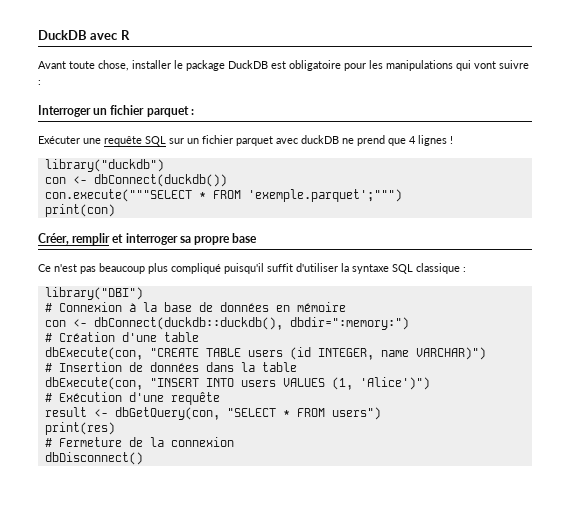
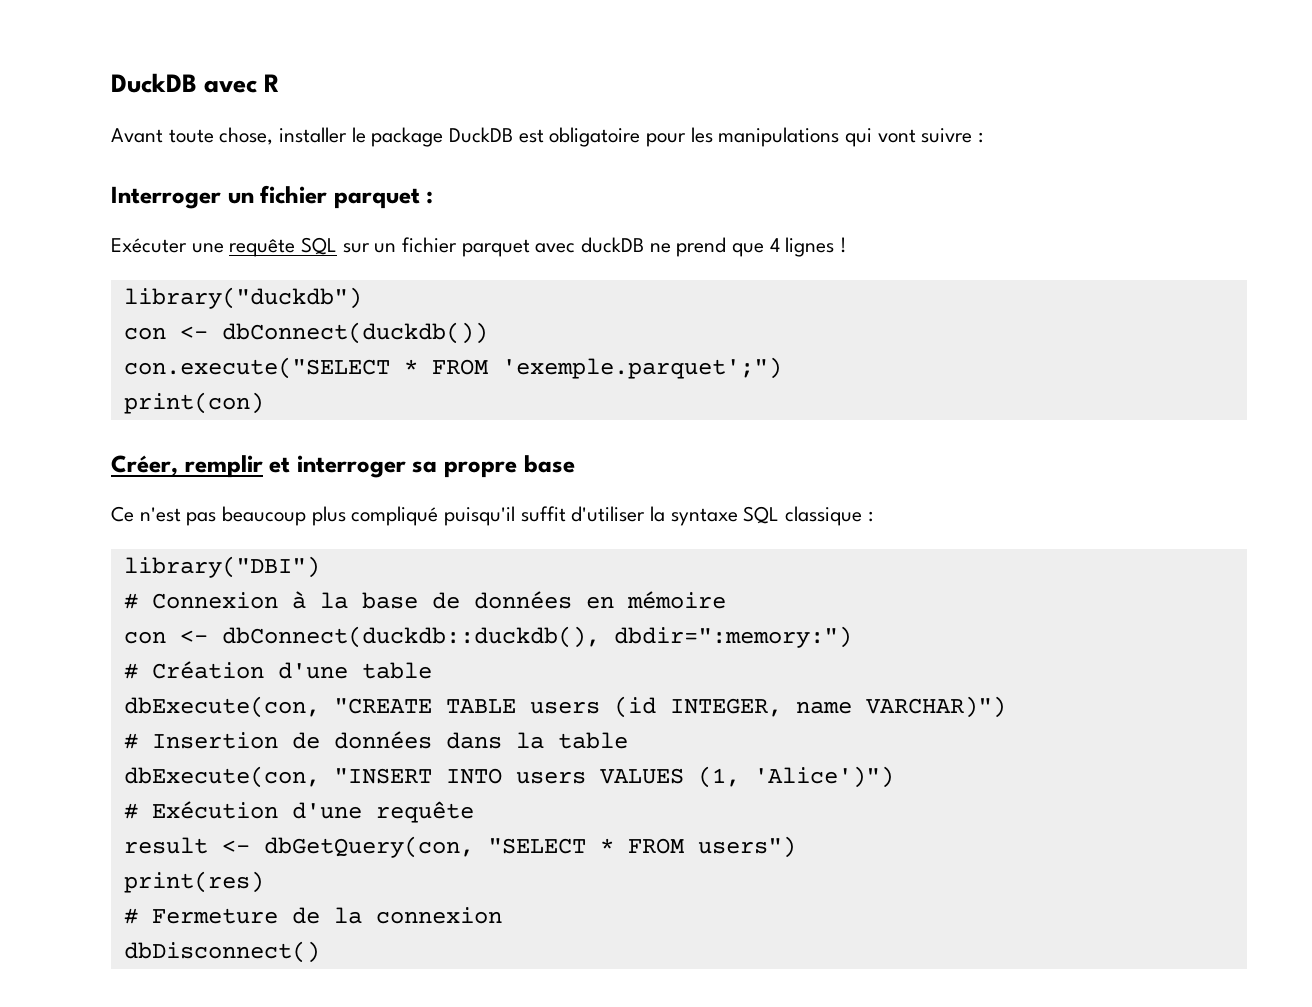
- con.execute("""SELECT * FROM 'exemple.parquet';""")
+ con.execute("SELECT * FROM 'exemple.parquet';")

